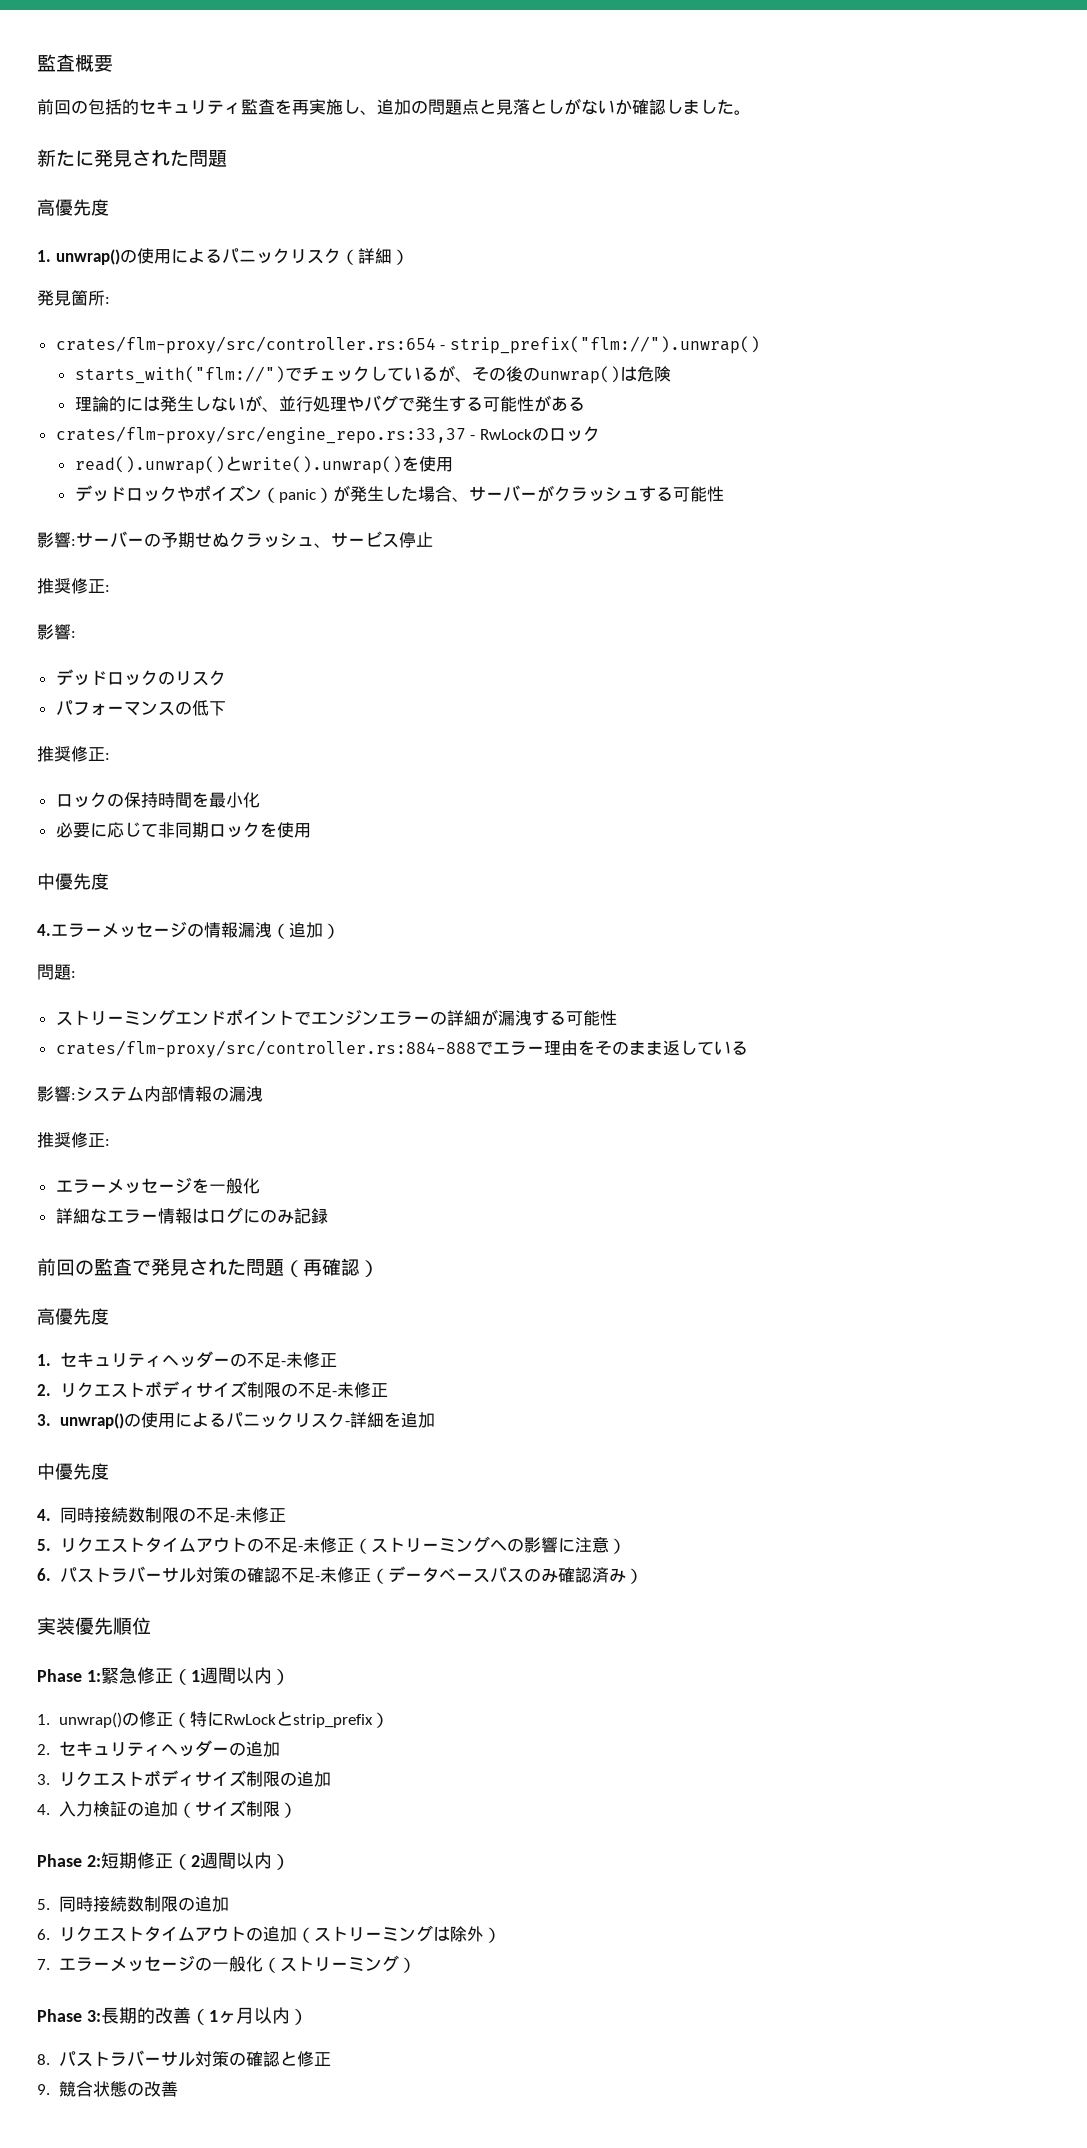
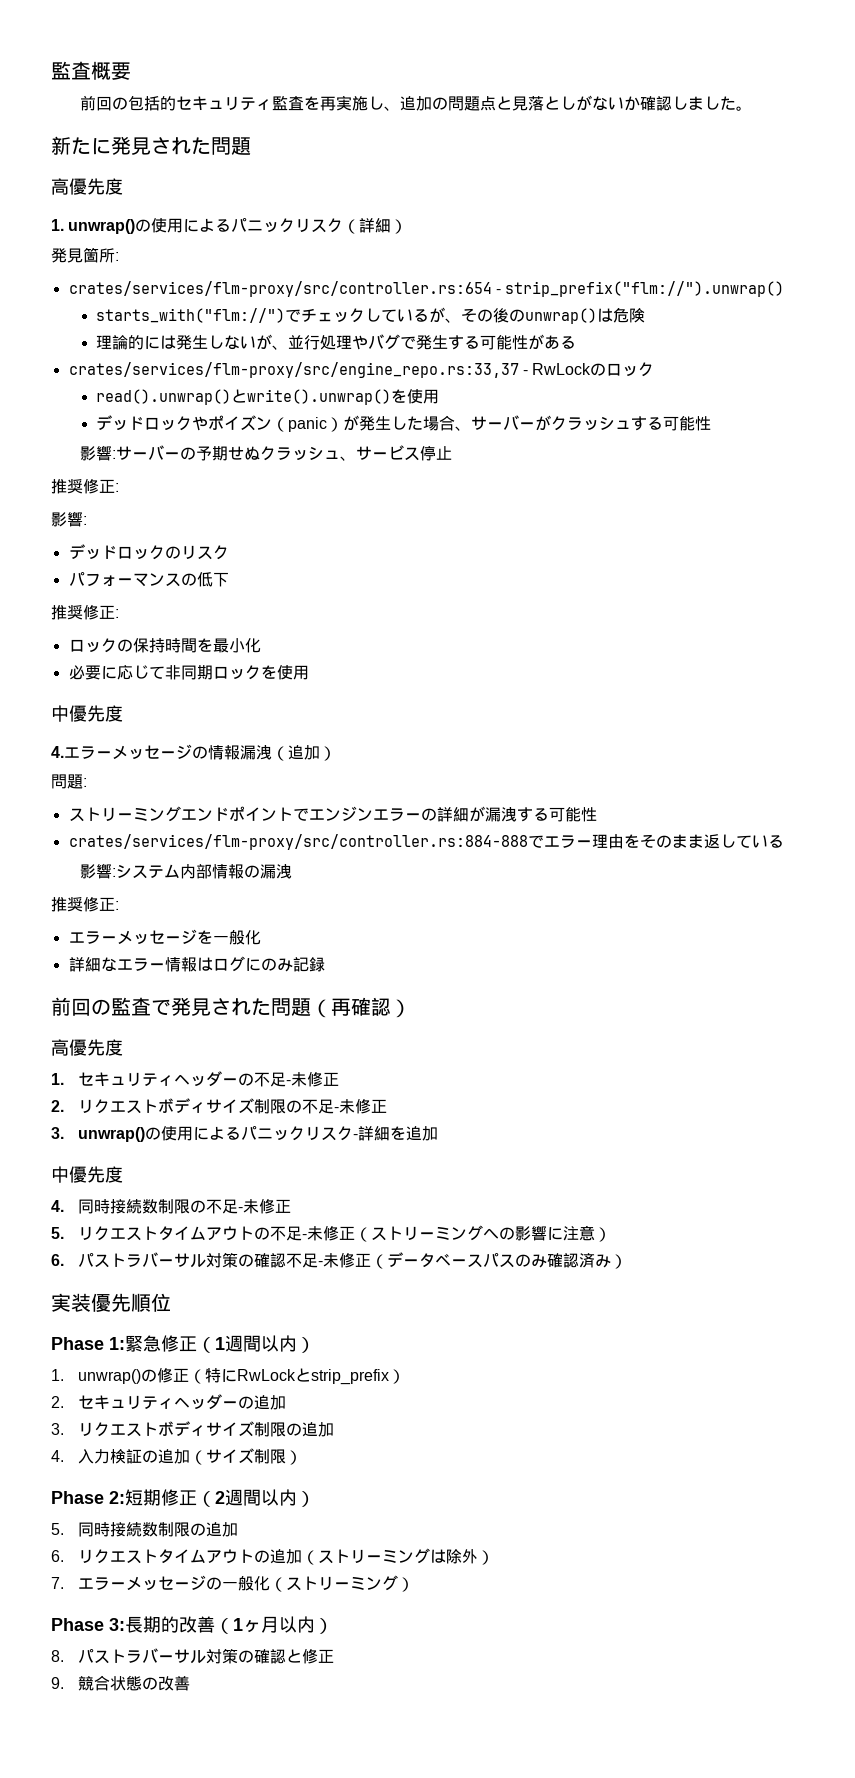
- crates/flm-proxy/src/controller.rs:654 - strip_prefix("flm://").unwrap()
+ crates/services/flm-proxy/src/controller.rs:654 - strip_prefix("flm://").unwrap()
- crates/flm-proxy/src/engine_repo.rs:33,37 - RwLockのロック
+ crates/services/flm-proxy/src/engine_repo.rs:33,37 - RwLockのロック
- crates/flm-proxy/src/controller.rs:884-888でエラー理由をそのまま返している
+ crates/services/flm-proxy/src/controller.rs:884-888でエラー理由をそのまま返している

